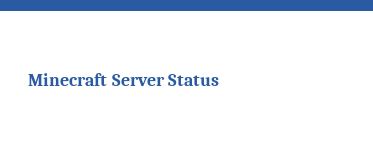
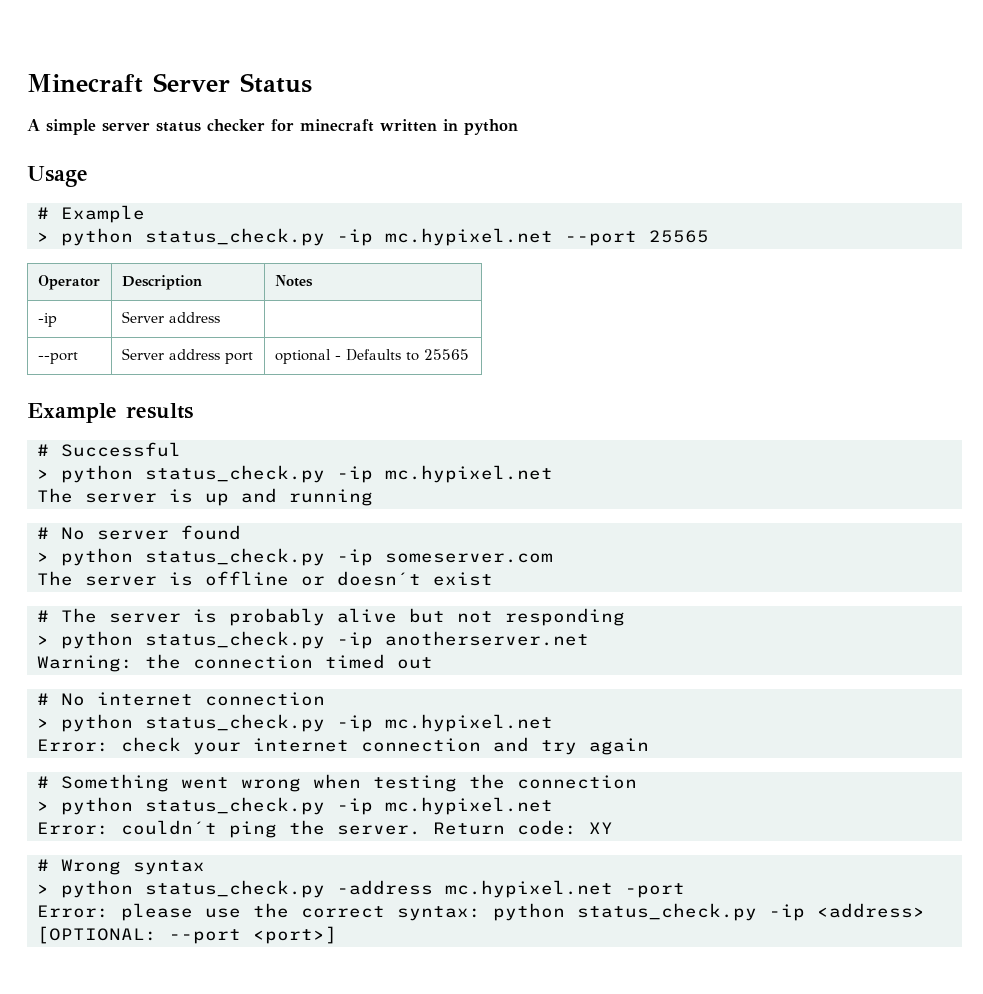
+ A simple server status checker for minecraft written in python
+ Usage
+ # Example
+ > python status_check.py -ip mc.hypixel.net --port 25565
+ Operator | Description | Notes
+ -ip | Server address |
+ --port | Server address port | optional - Defaults to 25565
+ Example results
+ # Successful
+ > python status_check.py -ip mc.hypixel.net
+ The server is up and running
+ # No server found
+ > python status_check.py -ip someserver.com
+ The server is offline or doesn´t exist
+ # The server is probably alive but not responding
+ > python status_check.py -ip anotherserver.net
+ Warning: the connection timed out
+ # No internet connection
+ > python status_check.py -ip mc.hypixel.net
+ Error: check your internet connection and try again
+ # Something went wrong when testing the connection
+ > python status_check.py -ip mc.hypixel.net
+ Error: couldn´t ping the server. Return code: XY
+ # Wrong syntax
+ > python status_check.py -address mc.hypixel.net -port
+ Error: please use the correct syntax: python status_check.py -ip <address> [OPTIONAL: --port <port>]

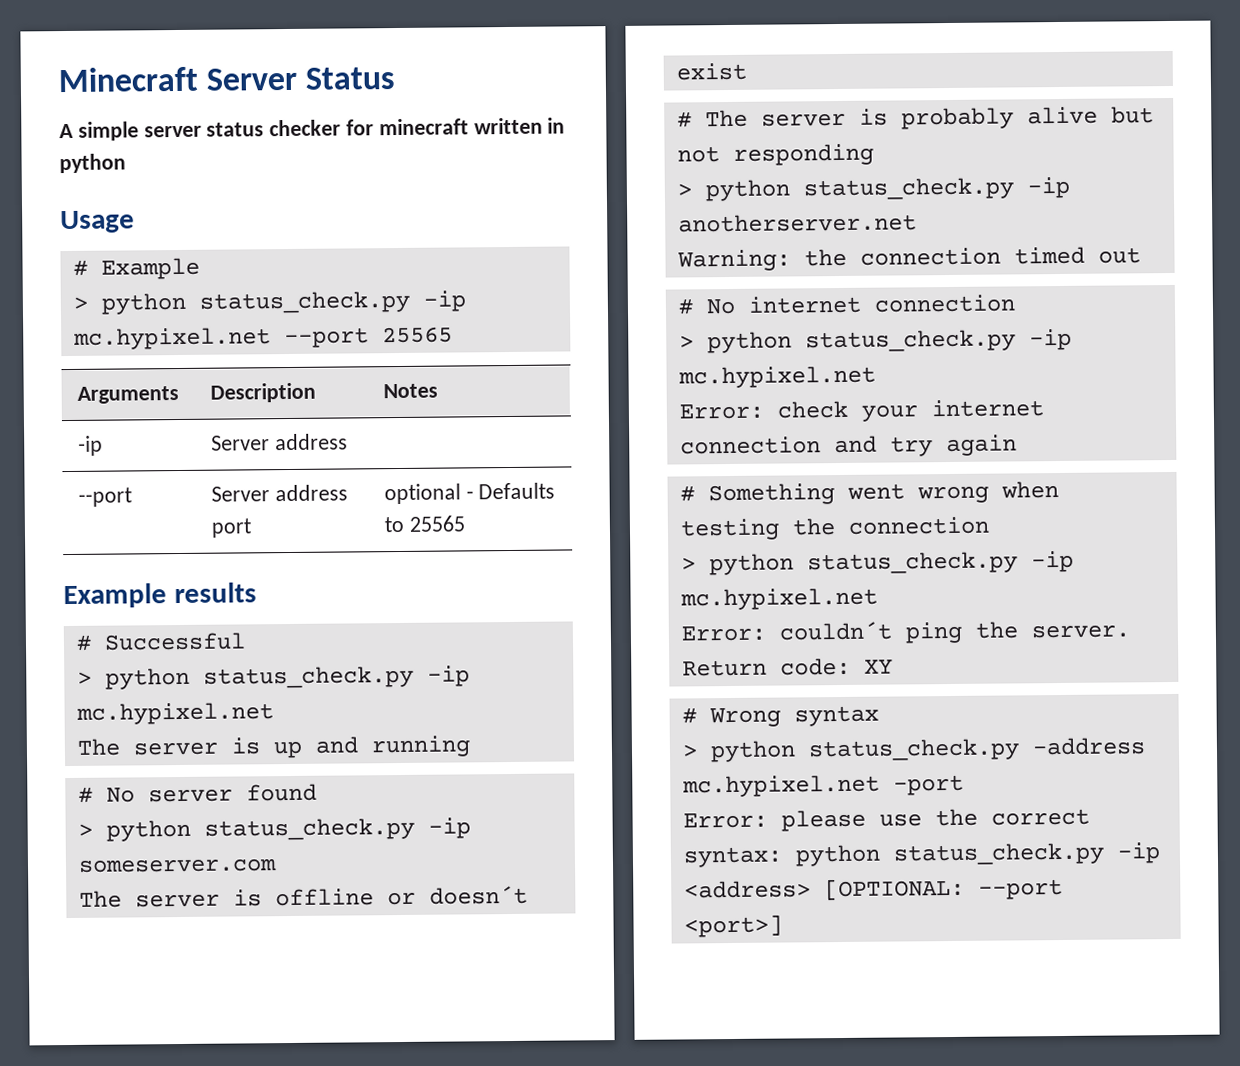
- Operator | Description | Notes
+ Arguments | Description | Notes

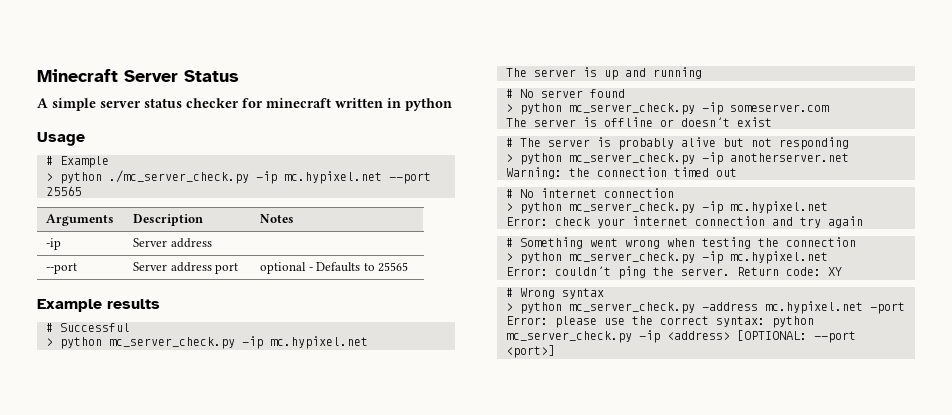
- > python status_check.py -ip mc.hypixel.net --port 25565
+ > python ./mc_server_check.py -ip mc.hypixel.net --port 25565
  # Successful
- > python status_check.py -ip mc.hypixel.net
+ > python mc_server_check.py -ip mc.hypixel.net
- > python status_check.py -ip someserver.com
+ > python mc_server_check.py -ip someserver.com
- > python status_check.py -ip anotherserver.net
+ > python mc_server_check.py -ip anotherserver.net
  # No internet connection
- > python status_check.py -ip mc.hypixel.net
+ > python mc_server_check.py -ip mc.hypixel.net
  # Something went wrong when testing the connection
- > python status_check.py -ip mc.hypixel.net
+ > python mc_server_check.py -ip mc.hypixel.net
- > python status_check.py -address mc.hypixel.net -port
+ > python mc_server_check.py -address mc.hypixel.net -port
- Error: please use the correct syntax: python status_check.py -ip <address> [OPTIONAL: --port <port>]
+ Error: please use the correct syntax: python mc_server_check.py -ip <address> [OPTIONAL: --port <port>]

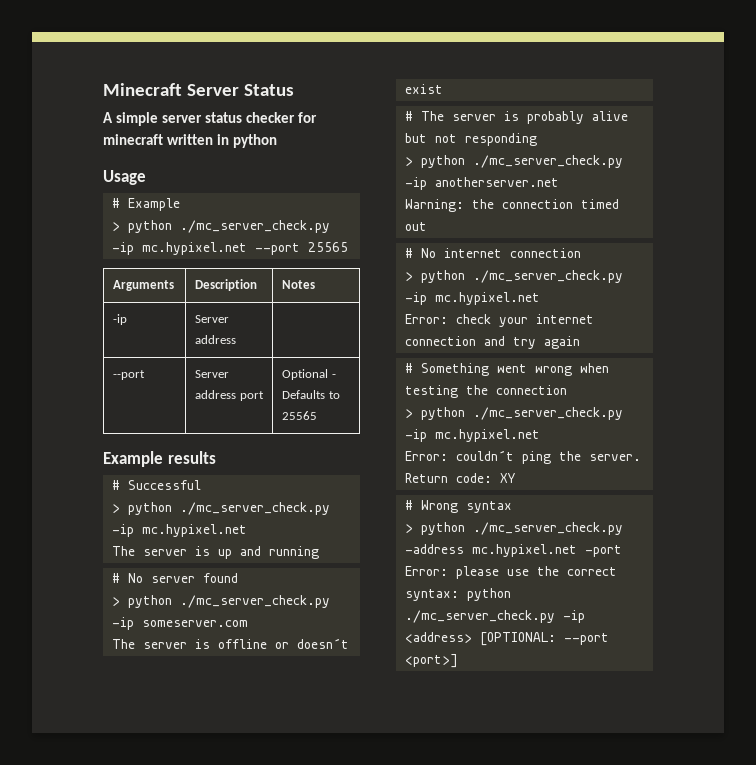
- --port | Server address port | optional - Defaults to 25565
+ --port | Server address port | Optional - Defaults to 25565
  # Successful
- > python mc_server_check.py -ip mc.hypixel.net
+ > python ./mc_server_check.py -ip mc.hypixel.net
- > python mc_server_check.py -ip someserver.com
+ > python ./mc_server_check.py -ip someserver.com
- > python mc_server_check.py -ip anotherserver.net
+ > python ./mc_server_check.py -ip anotherserver.net
  # No internet connection
- > python mc_server_check.py -ip mc.hypixel.net
+ > python ./mc_server_check.py -ip mc.hypixel.net
  # Something went wrong when testing the connection
- > python mc_server_check.py -ip mc.hypixel.net
+ > python ./mc_server_check.py -ip mc.hypixel.net
- > python mc_server_check.py -address mc.hypixel.net -port
+ > python ./mc_server_check.py -address mc.hypixel.net -port
- Error: please use the correct syntax: python mc_server_check.py -ip <address> [OPTIONAL: --port <port>]
+ Error: please use the correct syntax: python ./mc_server_check.py -ip <address> [OPTIONAL: --port <port>]

